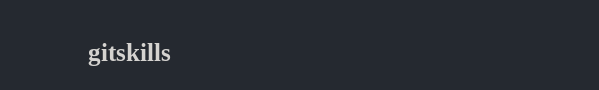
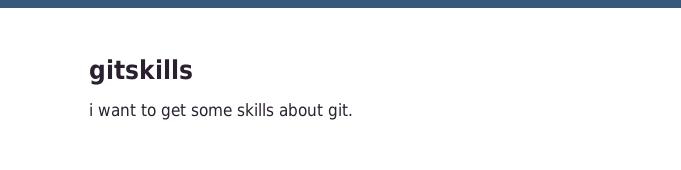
+ i want to get some skills about git.

